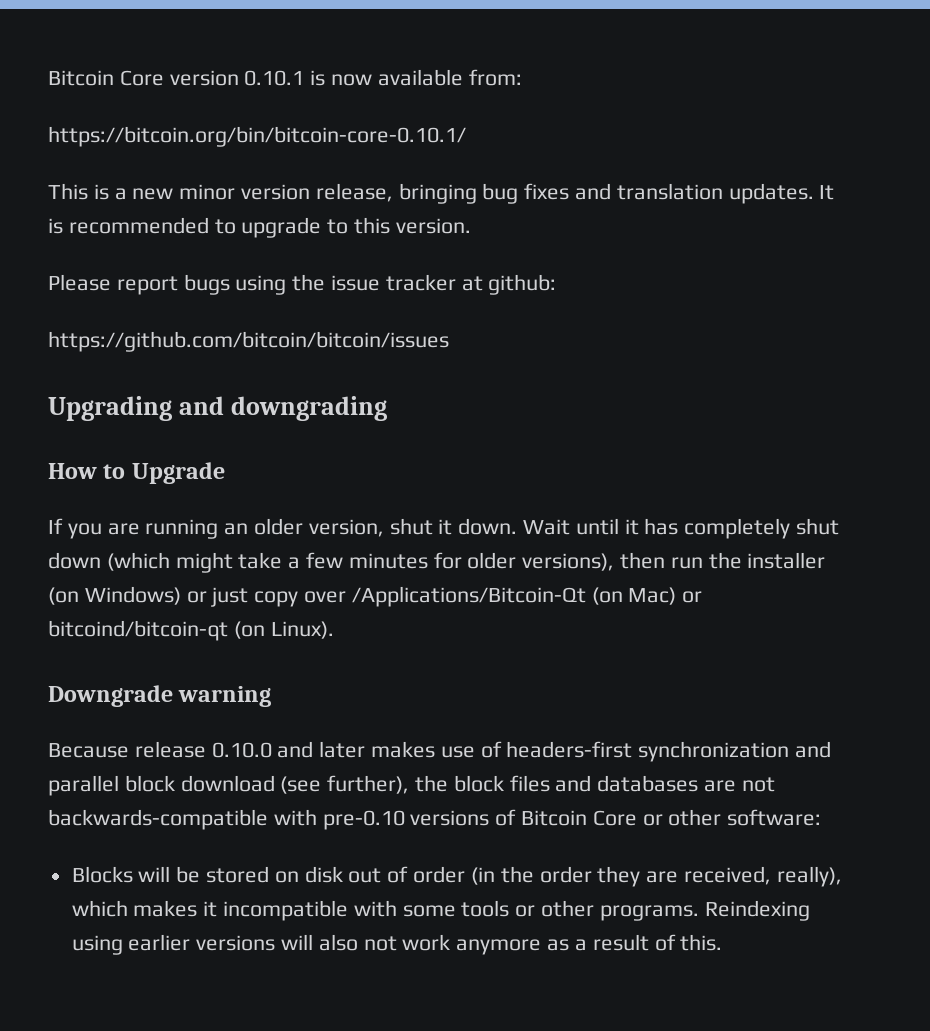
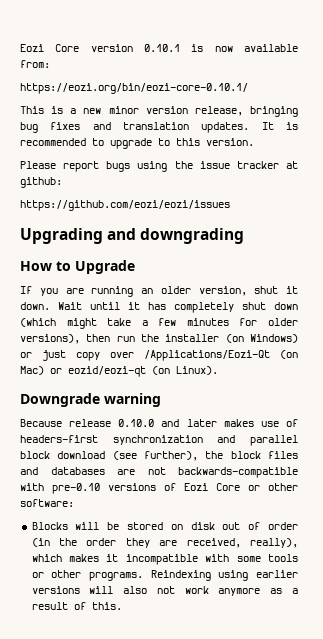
- Bitcoin Core version 0.10.1 is now available from:
+ Eozi Core version 0.10.1 is now available from:
- https://bitcoin.org/bin/bitcoin-core-0.10.1/
+ https://eozi.org/bin/eozi-core-0.10.1/
- https://github.com/bitcoin/bitcoin/issues
+ https://github.com/eozi/eozi/issues
- Wait until it has completely shut down (which might take a few minutes for older versions), then run the installer (on Windows) or just copy over /Applications/Bitcoin-Qt (on Mac) or bitcoind/bitcoin-qt (on Linux).
+ Wait until it has completely shut down (which might take a few minutes for older versions), then run the installer (on Windows) or just copy over /Applications/Eozi-Qt (on Mac) or eozid/eozi-qt (on Linux).
- Because release 0.10.0 and later makes use of headers-first synchronization and parallel block download (see further), the block files and databases are not backwards-compatible with pre-0.10 versions of Bitcoin Core or other software:
+ Because release 0.10.0 and later makes use of headers-first synchronization and parallel block download (see further), the block files and databases are not backwards-compatible with pre-0.10 versions of Eozi Core or other software:

